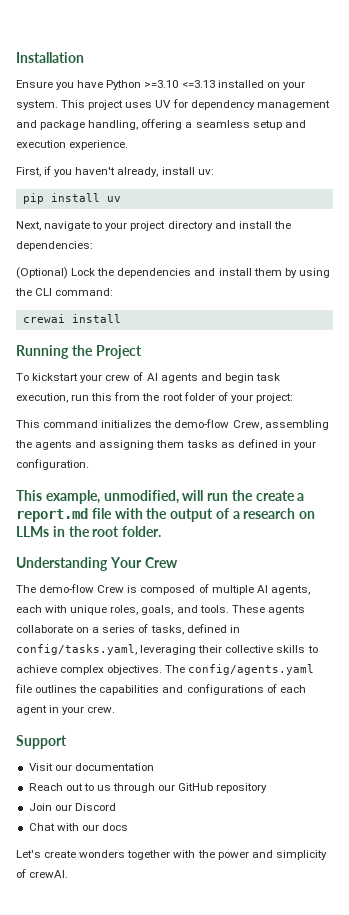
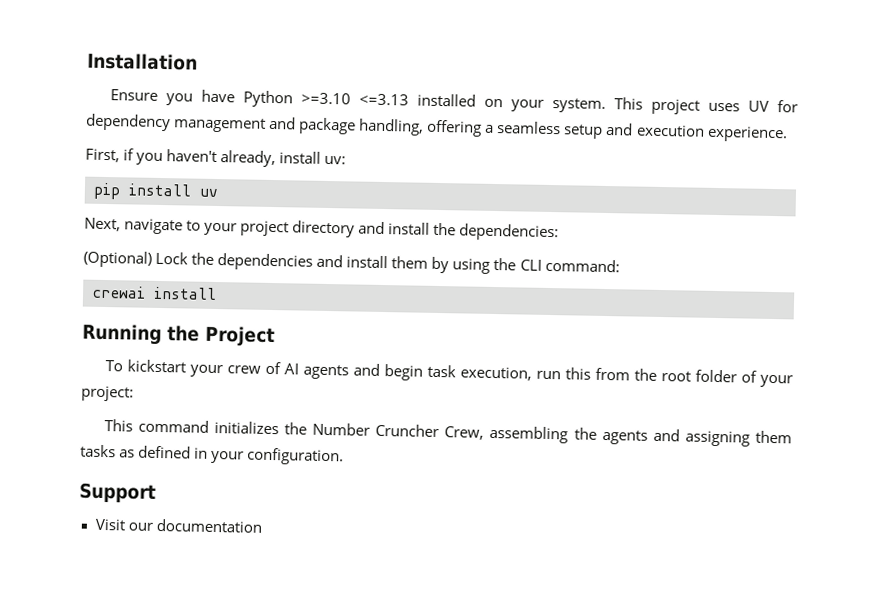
- This command initializes the demo-flow Crew, assembling the agents and assigning them tasks as defined in your configuration.
+ This command initializes the Number Cruncher Crew, assembling the agents and assigning them tasks as defined in your configuration.
- This example, unmodified, will run the create a report.md file with the output of a research on LLMs in the root folder.
- Understanding Your Crew
- The demo-flow Crew is composed of multiple AI agents, each with unique roles, goals, and tools. These agents collaborate on a series of tasks, defined in config/tasks.yaml, leveraging their collective skills to achieve complex objectives. The config/agents.yaml file outlines the capabilities and configurations of each agent in your crew.
  Support
  Visit our documentation
- Reach out to us through our GitHub repository
- Join our Discord
- Chat with our docs
- Let's create wonders together with the power and simplicity of crewAI.

